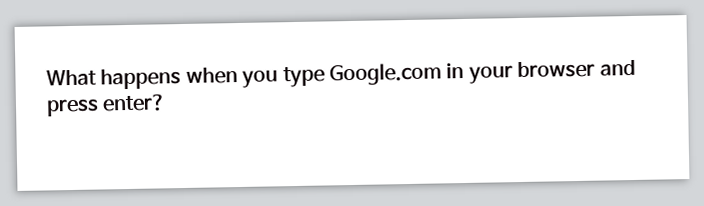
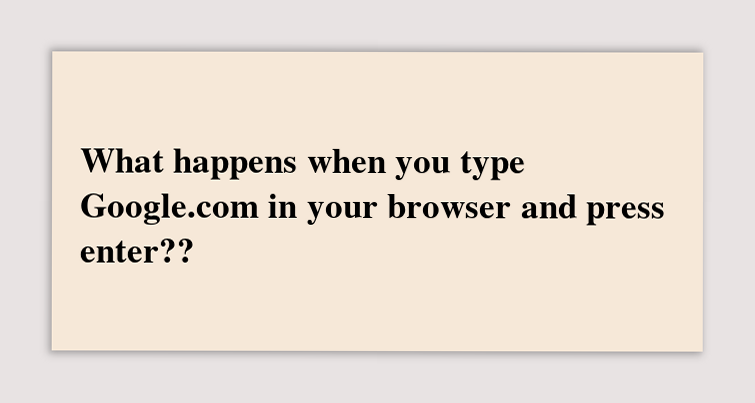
- What happens when you type Google.com in your browser and press enter?
+ What happens when you type Google.com in your browser and press enter??

